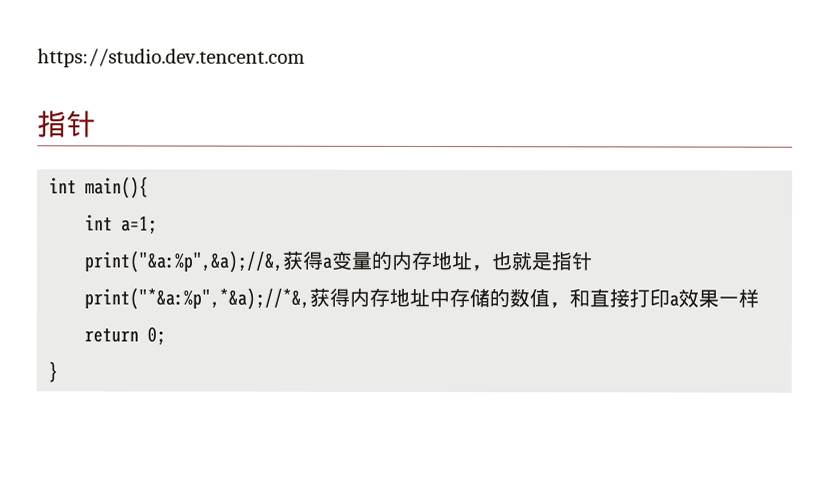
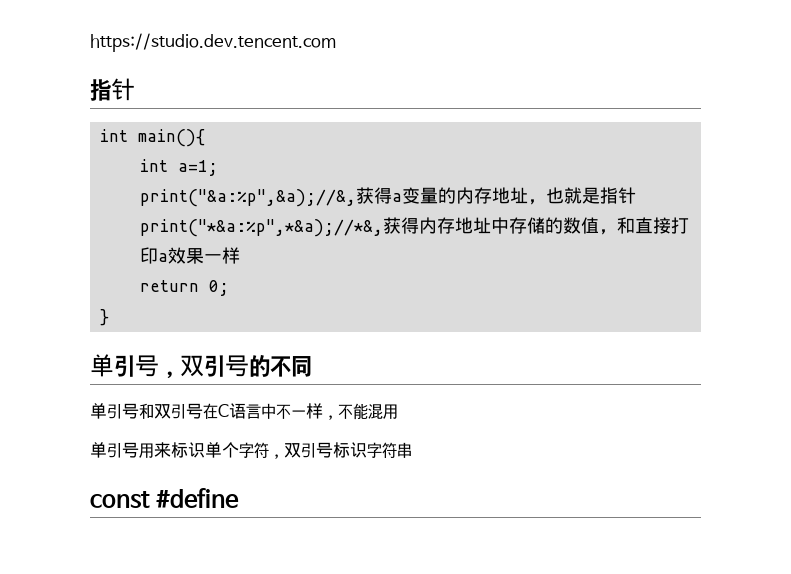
+ 单引号，双引号的不同
+ 单引号和双引号在C语言中不一样，不能混用
+ 单引号用来标识单个字符，双引号标识字符串
+ const #define

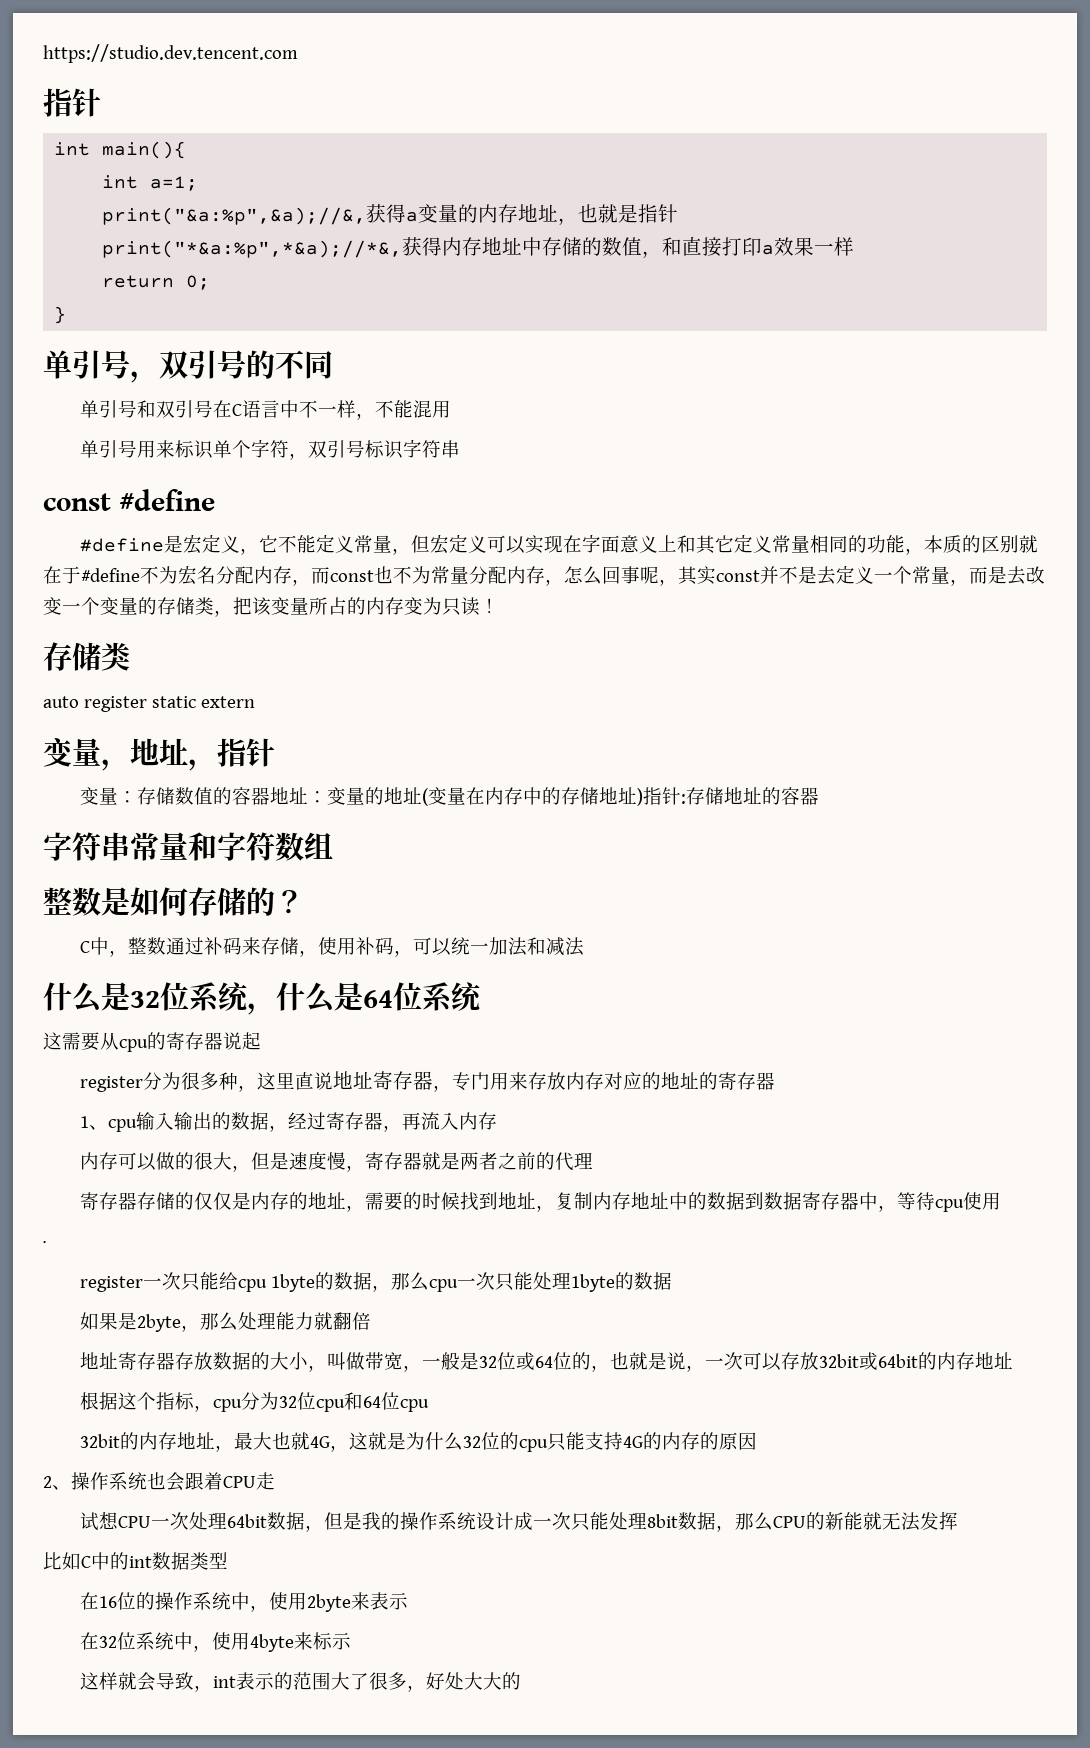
+ #define是宏定义，它不能定义常量，但宏定义可以实现在字面意义上和其它定义常量相同的功能，本质的区别就在于#define不为宏名分配内存，而const也不为常量分配内存，怎么回事呢，其实const并不是去定义一个常量，而是去改变一个变量的存储类，把该变量所占的内存变为只读！
+ 存储类
+ auto register static extern
+ 变量，地址，指针
+ 变量：存储数值的容器地址：变量的地址(变量在内存中的存储地址)指针:存储地址的容器
+ 字符串常量和字符数组
+ 整数是如何存储的？
+ C中，整数通过补码来存储，使用补码，可以统一加法和减法
+ 什么是32位系统，什么是64位系统
+ 这需要从cpu的寄存器说起
+ register分为很多种，这里直说地址寄存器，专门用来存放内存对应的地址的寄存器
+ 1、cpu输入输出的数据，经过寄存器，再流入内存
+ 内存可以做的很大，但是速度慢，寄存器就是两者之前的代理
+ 寄存器存储的仅仅是内存的地址，需要的时候找到地址，复制内存地址中的数据到数据寄存器中，等待cpu使用
+ ·
+ register一次只能给cpu 1byte的数据，那么cpu一次只能处理1byte的数据
+ 如果是2byte，那么处理能力就翻倍
+ 地址寄存器存放数据的大小，叫做带宽，一般是32位或64位的，也就是说，一次可以存放32bit或64bit的内存地址
+ 根据这个指标，cpu分为32位cpu和64位cpu
+ 32bit的内存地址，最大也就4G，这就是为什么32位的cpu只能支持4G的内存的原因
+ 2、操作系统也会跟着CPU走
+ 试想CPU一次处理64bit数据，但是我的操作系统设计成一次只能处理8bit数据，那么CPU的新能就无法发挥
+ 比如C中的int数据类型
+ 在16位的操作系统中，使用2byte来表示
+ 在32位系统中，使用4byte来标示
+ 这样就会导致，int表示的范围大了很多，好处大大的

